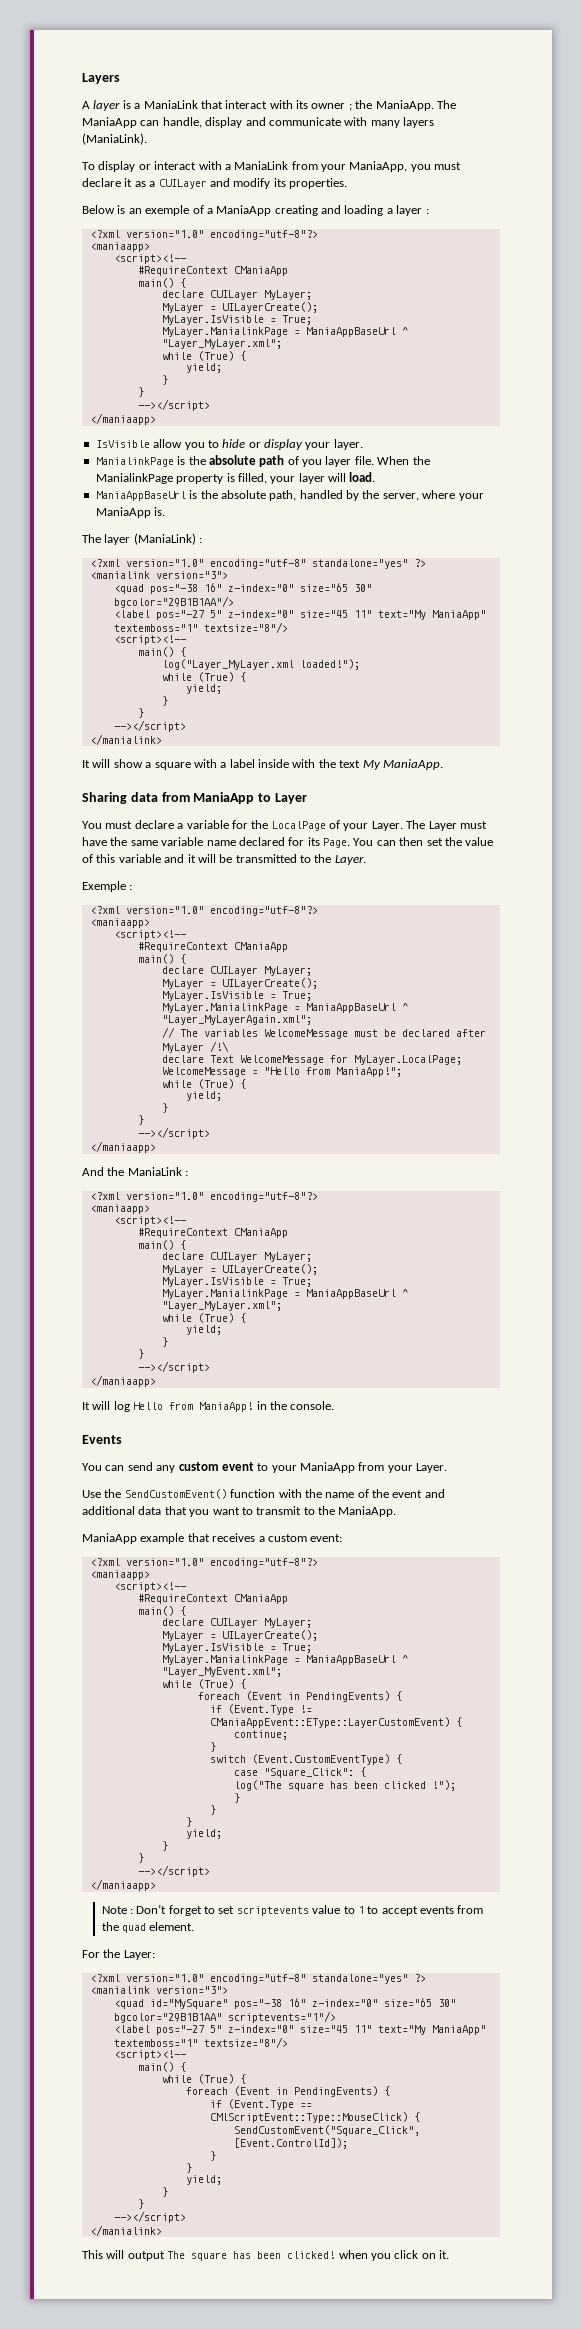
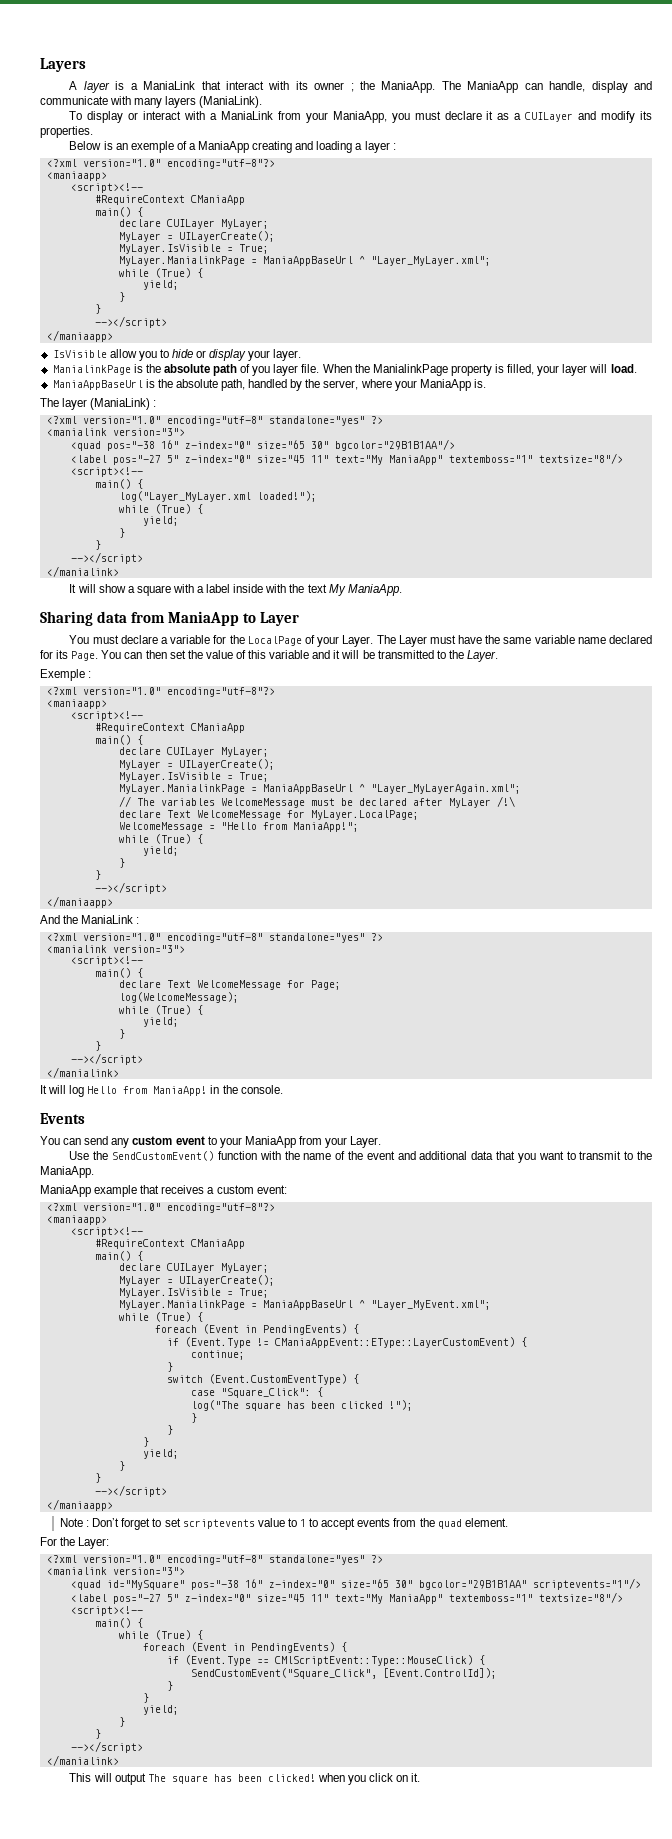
  And the ManiaLink :
- <?xml version="1.0" encoding="utf-8"?>
- <maniaapp>
+ <?xml version="1.0" encoding="utf-8" standalone="yes" ?>
+ <manialink version="3">
  <script><!--
- #RequireContext CManiaApp
  main() {
- declare CUILayer MyLayer;
- MyLayer = UILayerCreate();
- MyLayer.IsVisible = True;
- MyLayer.ManialinkPage = ManiaAppBaseUrl ^ "Layer_MyLayer.xml";
+ declare Text WelcomeMessage for Page;
+ log(WelcomeMessage);
  while (True) {
  yield;
  }
  }
  --></script>
- </maniaapp>
+ </manialink>

